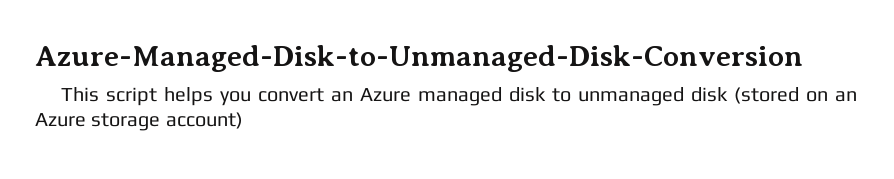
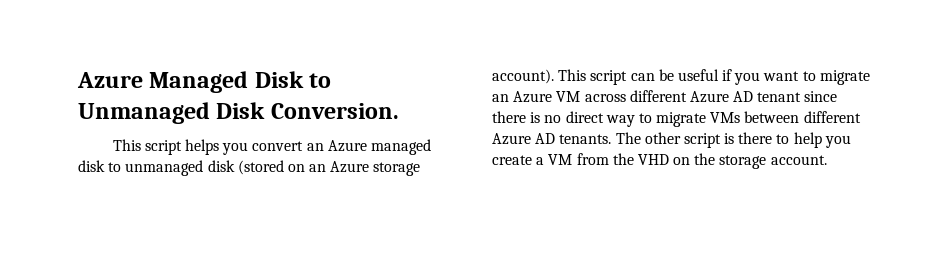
- Azure-Managed-Disk-to-Unmanaged-Disk-Conversion
+ Azure Managed Disk to Unmanaged Disk Conversion.
- This script helps you convert an Azure managed disk to unmanaged disk (stored on an Azure storage account)
+ This script helps you convert an Azure managed disk to unmanaged disk (stored on an Azure storage account). This script can be useful if you want to migrate an Azure VM across different Azure AD tenant since there is no direct way to migrate VMs between different Azure AD tenants. The other script is there to help you create a VM from the VHD on the storage account.

